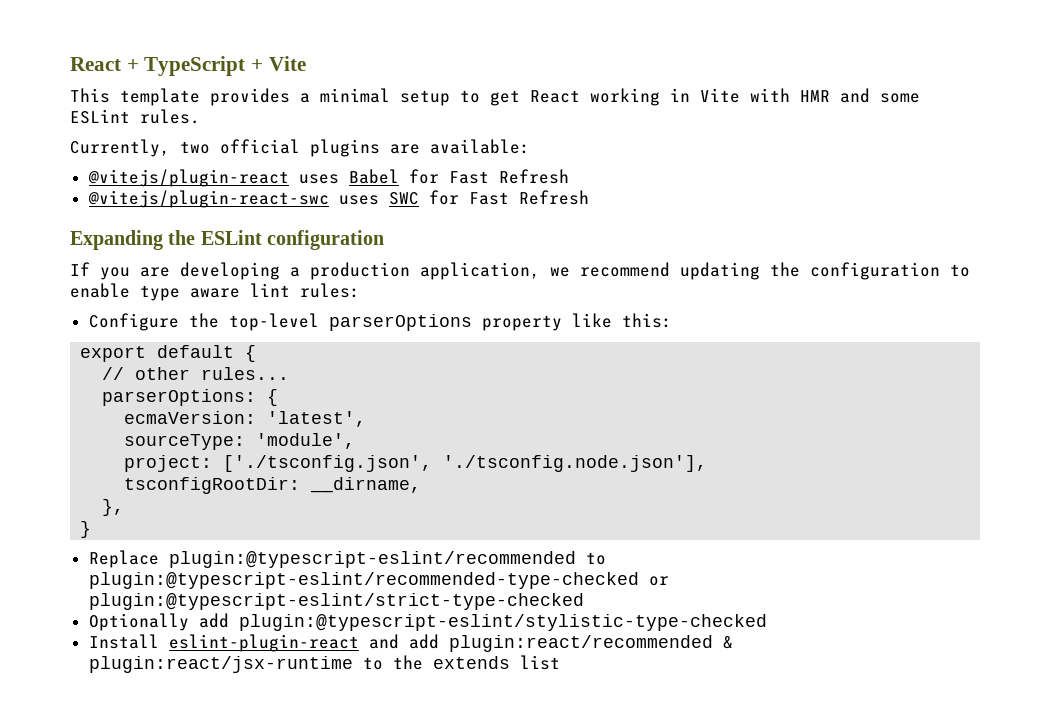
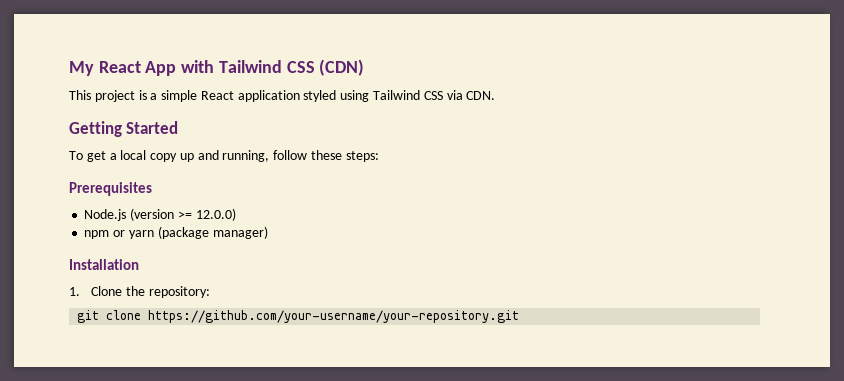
- React + TypeScript + Vite
- This template provides a minimal setup to get React working in Vite with HMR and some ESLint rules.
- Currently, two official plugins are available:
- @vitejs/plugin-react uses Babel for Fast Refresh
- @vitejs/plugin-react-swc uses SWC for Fast Refresh
- Expanding the ESLint configuration
- If you are developing a production application, we recommend updating the configuration to enable type aware lint rules:
- Configure the top-level parserOptions property like this:
- export default {
- // other rules...
- parserOptions: {
- ecmaVersion: 'latest',
- sourceType: 'module',
- project: ['./tsconfig.json', './tsconfig.node.json'],
- tsconfigRootDir: __dirname,
- },
- }
- Replace plugin:@typescript-eslint/recommended to plugin:@typescript-eslint/recommended-type-checked or plugin:@typescript-eslint/strict-type-checked
- Optionally add plugin:@typescript-eslint/stylistic-type-checked
- Install eslint-plugin-react and add plugin:react/recommended & plugin:react/jsx-runtime to the extends list
+ My React App with Tailwind CSS (CDN)
+ This project is a simple React application styled using Tailwind CSS via CDN.
+ Getting Started
+ To get a local copy up and running, follow these steps:
+ Prerequisites
+ Node.js (version >= 12.0.0)
+ npm or yarn (package manager)
+ Installation
+ 1. Clone the repository:
+ git clone https://github.com/your-username/your-repository.git

